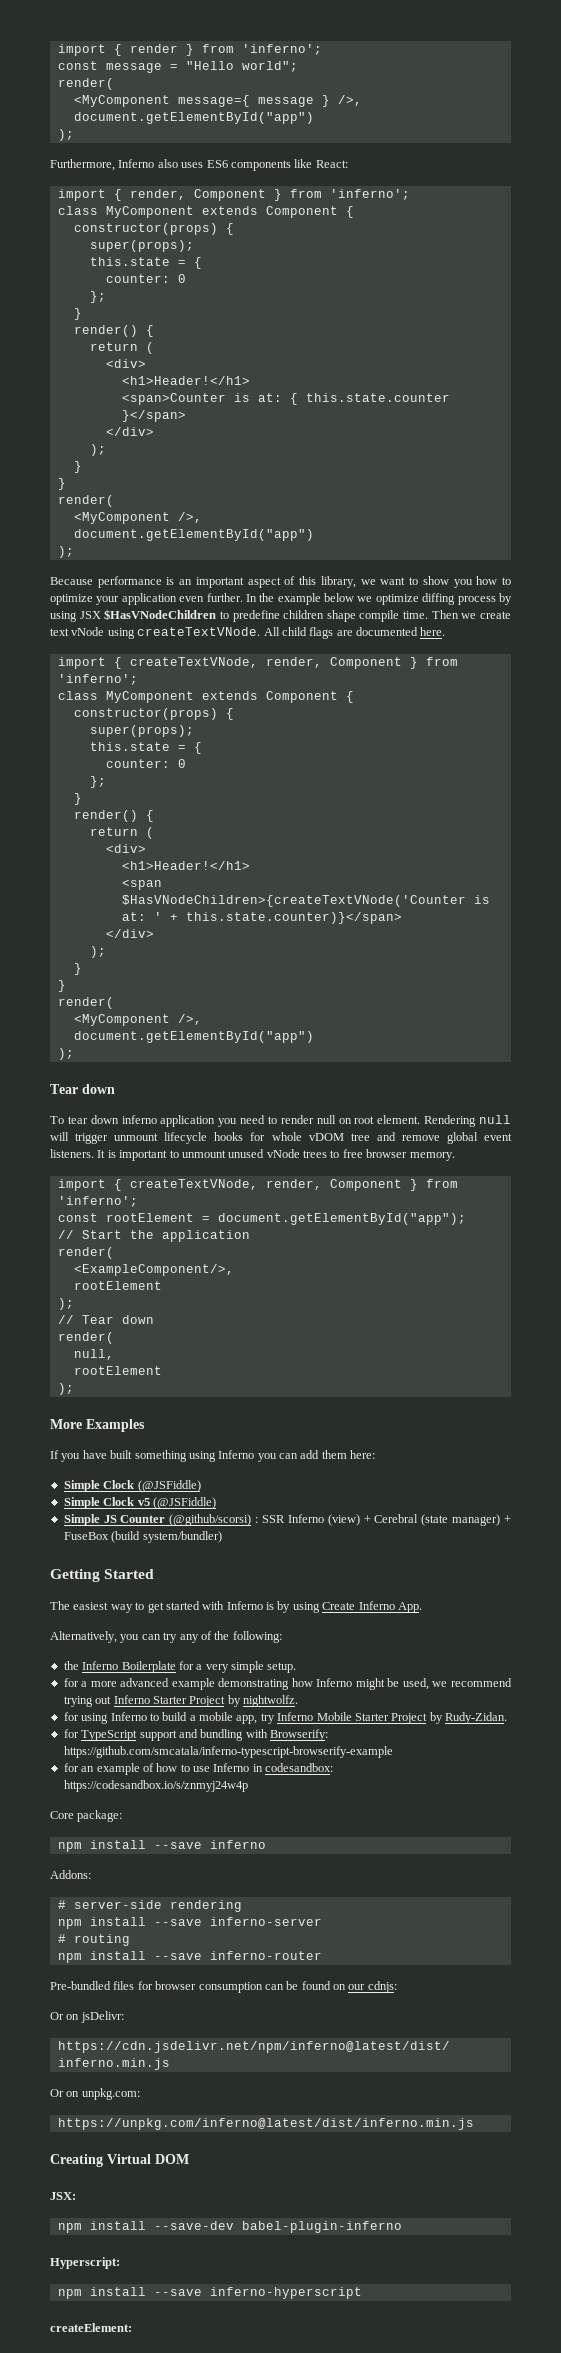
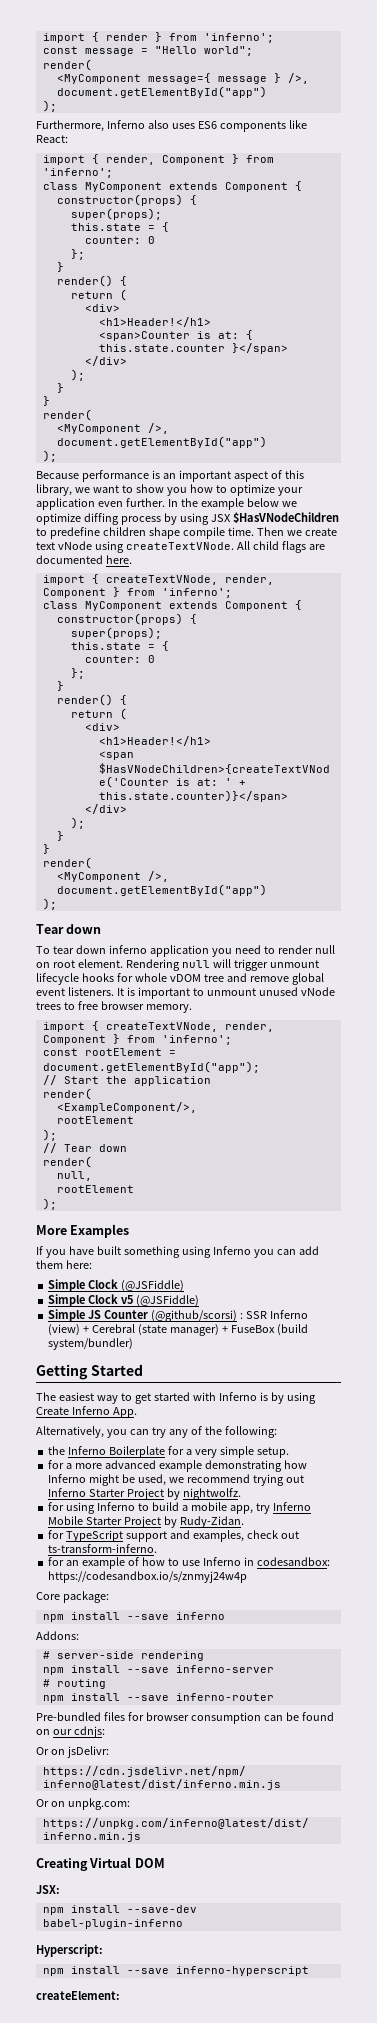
- for TypeScript support and bundling with Browserify: https://github.com/smcatala/inferno-typescript-browserify-example
+ for TypeScript support and examples, check out ts-transform-inferno.

